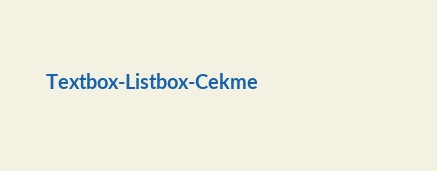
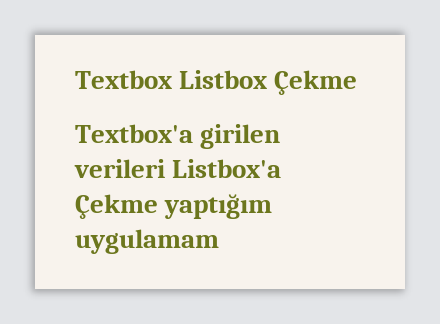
- Textbox-Listbox-Cekme
+ Textbox Listbox Çekme
+ Textbox'a girilen verileri Listbox'a Çekme yaptığım uygulamam

